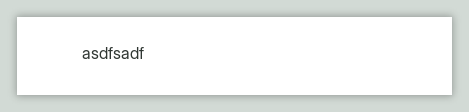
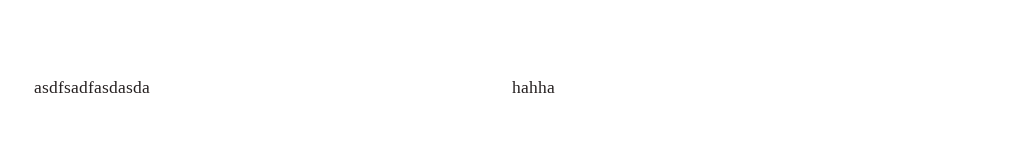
- asdfsadf
+ asdfsadfasdasda
+ hahha

